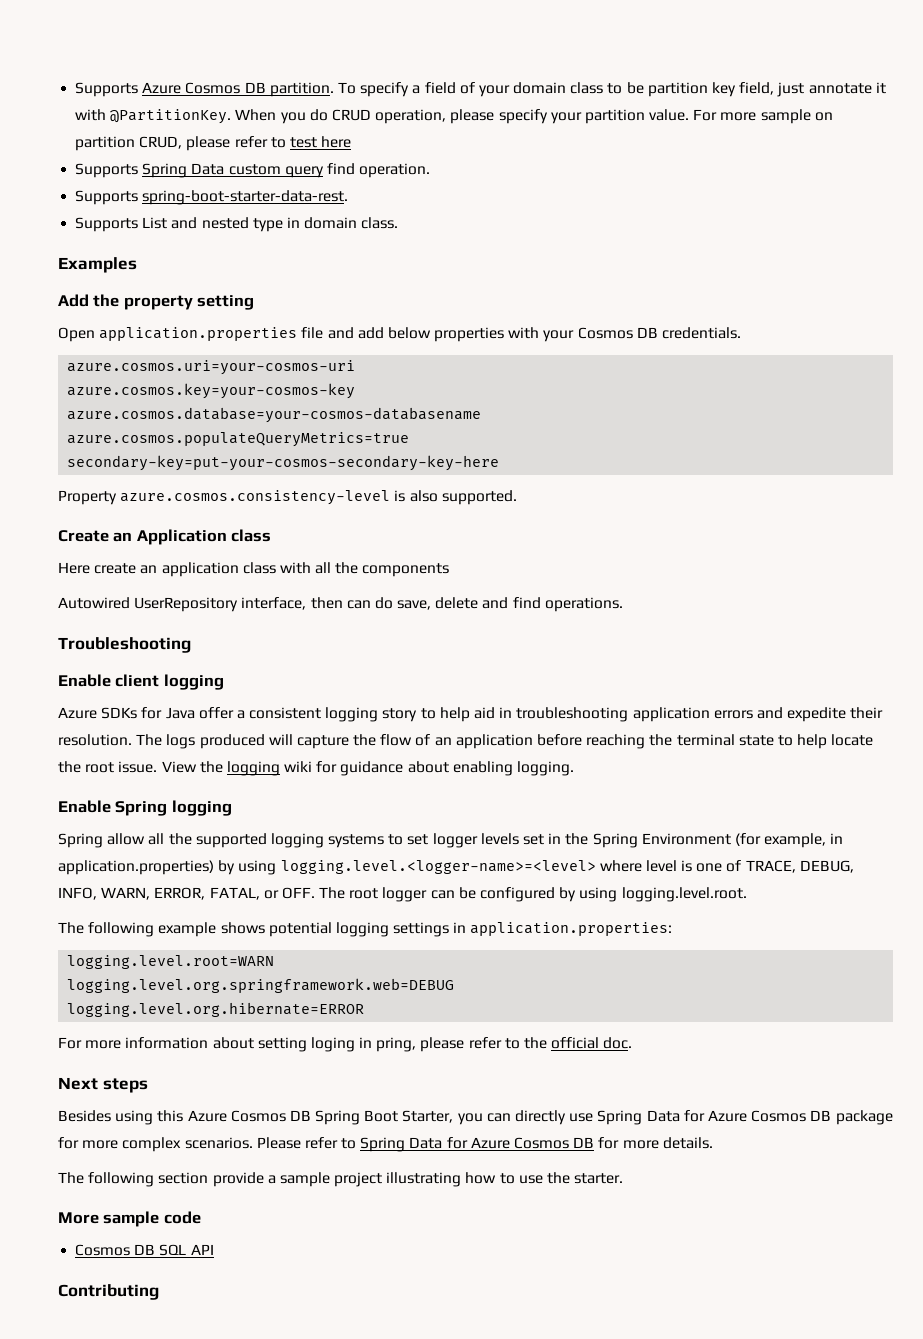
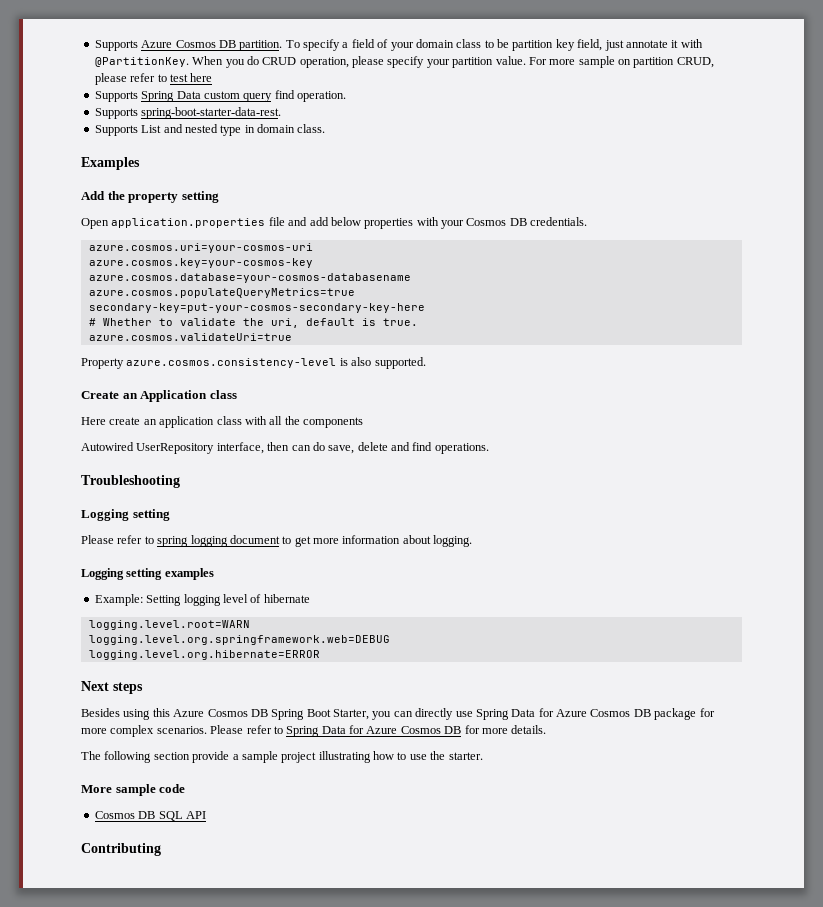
+ # Whether to validate the uri, default is true.
+ azure.cosmos.validateUri=true
  Troubleshooting
- Enable client logging
- Azure SDKs for Java offer a consistent logging story to help aid in troubleshooting application errors and expedite their resolution. The logs produced will capture the flow of an application before reaching the terminal state to help locate the root issue. View the logging wiki for guidance about enabling logging.
- Enable Spring logging
- Spring allow all the supported logging systems to set logger levels set in the Spring Environment (for example, in application.properties) by using logging.level.<logger-name>=<level> where level is one of TRACE, DEBUG, INFO, WARN, ERROR, FATAL, or OFF. The root logger can be configured by using logging.level.root.
- The following example shows potential logging settings in application.properties:
+ Logging setting
+ Please refer to spring logging document to get more information about logging.
+ Logging setting examples
+ Example: Setting logging level of hibernate
  logging.level.root=WARN
  logging.level.org.springframework.web=DEBUG
  logging.level.org.hibernate=ERROR
- For more information about setting loging in pring, please refer to the official doc.

